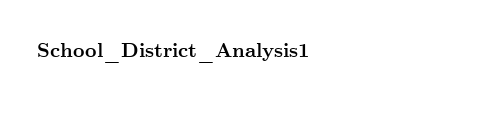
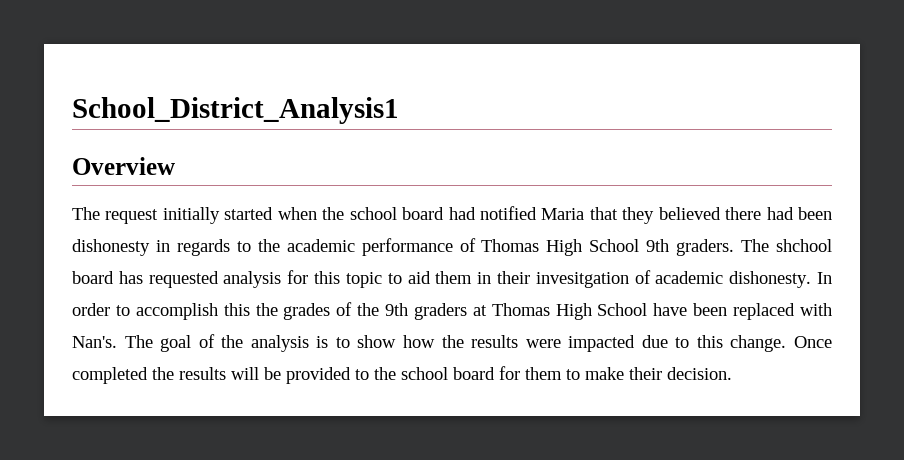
+ Overview
+ The request initially started when the school board had notified Maria that they believed there had been dishonesty in regards to the academic performance of Thomas High School 9th graders. The shchool board has requested analysis for this topic to aid them in their invesitgation of academic dishonesty. In order to accomplish this the grades of the 9th graders at Thomas High School have been replaced with Nan's. The goal of the analysis is to show how the results were impacted due to this change. Once completed the results will be provided to the school board for them to make their decision.

